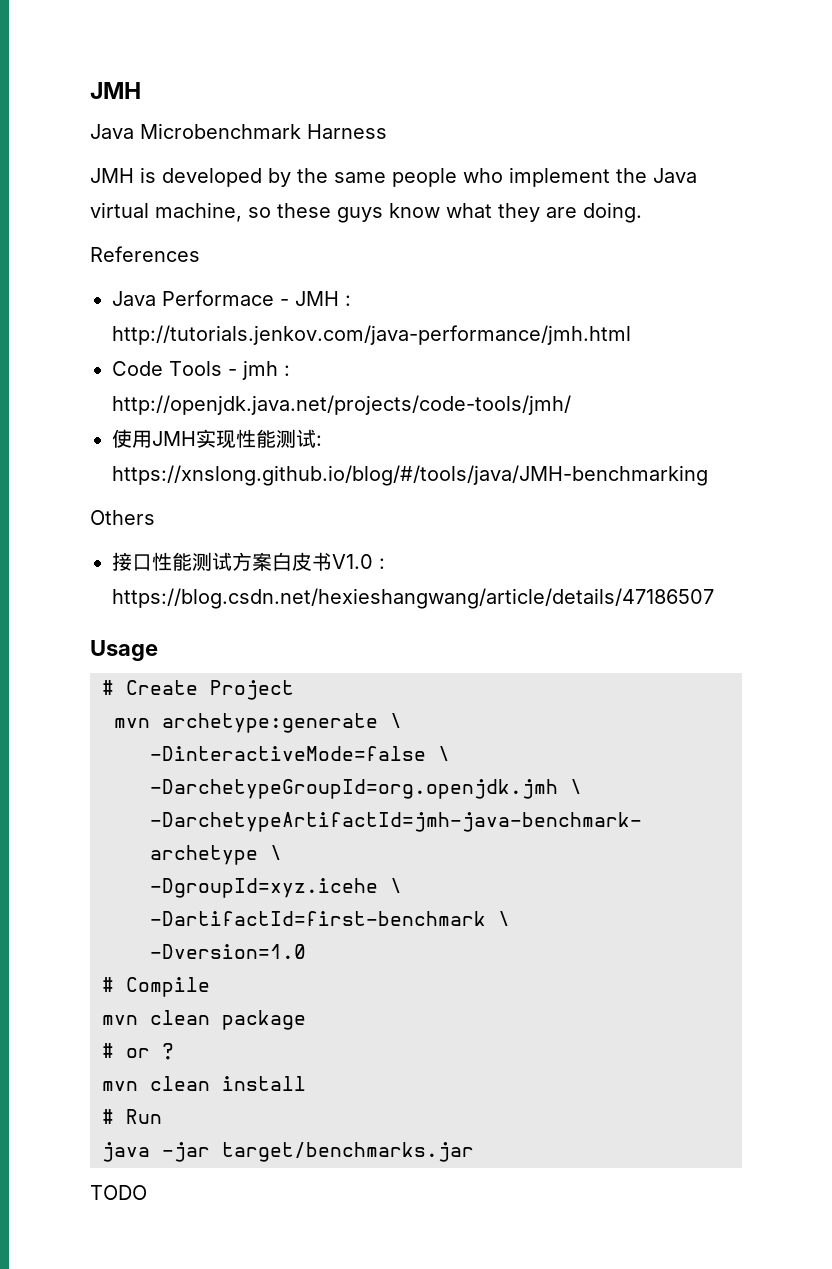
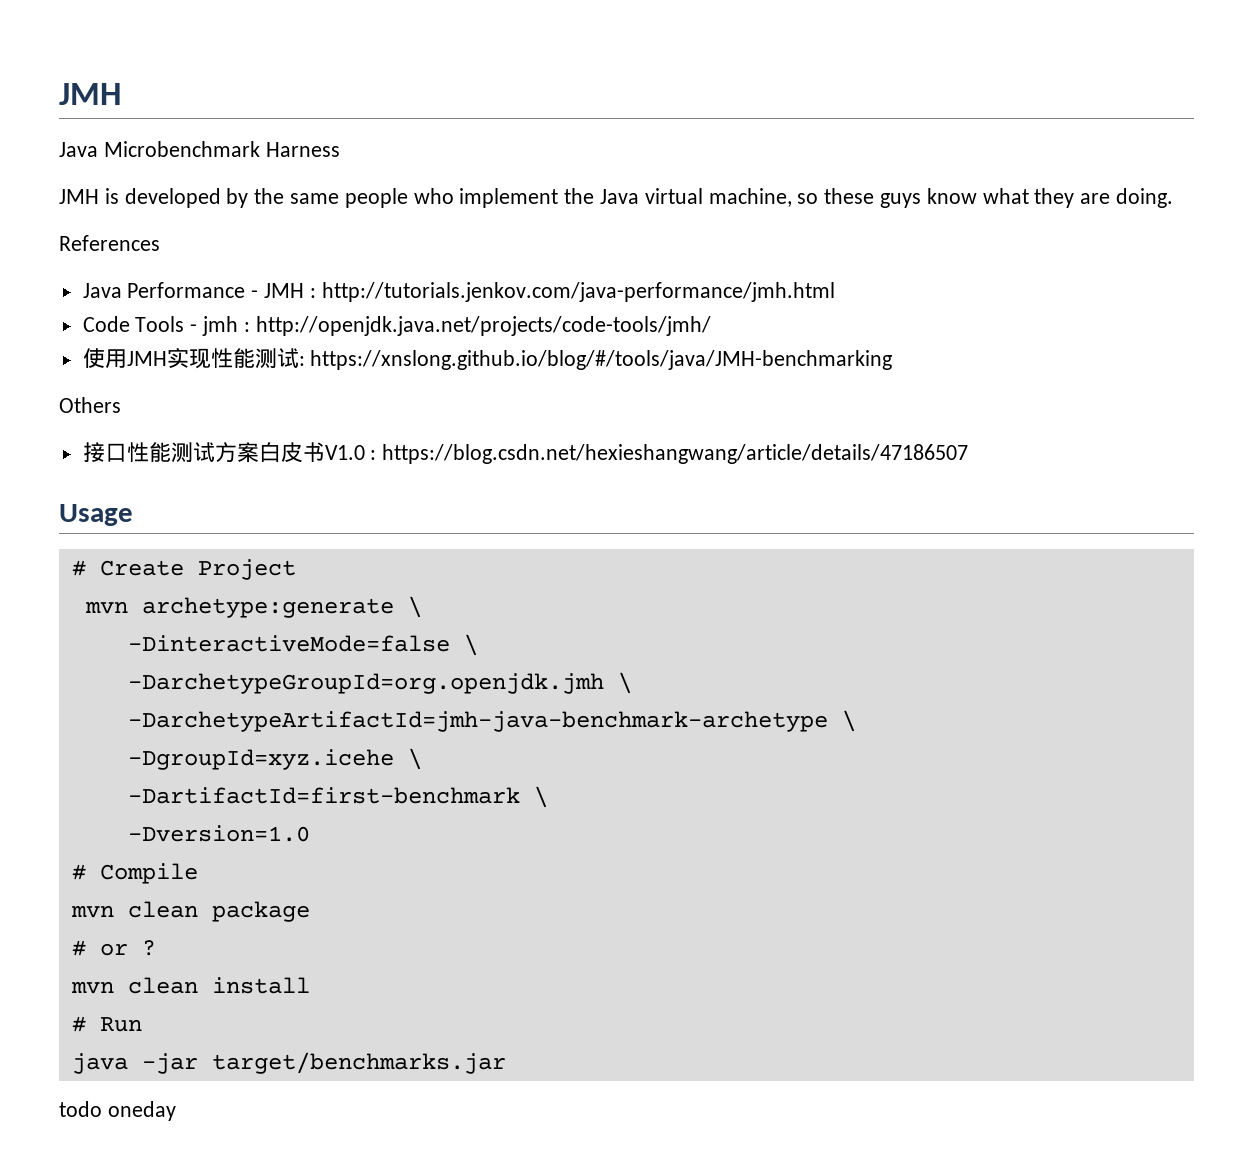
- Java Performace - JMH : http://tutorials.jenkov.com/java-performance/jmh.html
+ Java Performance - JMH : http://tutorials.jenkov.com/java-performance/jmh.html
- TODO
+ todo oneday

